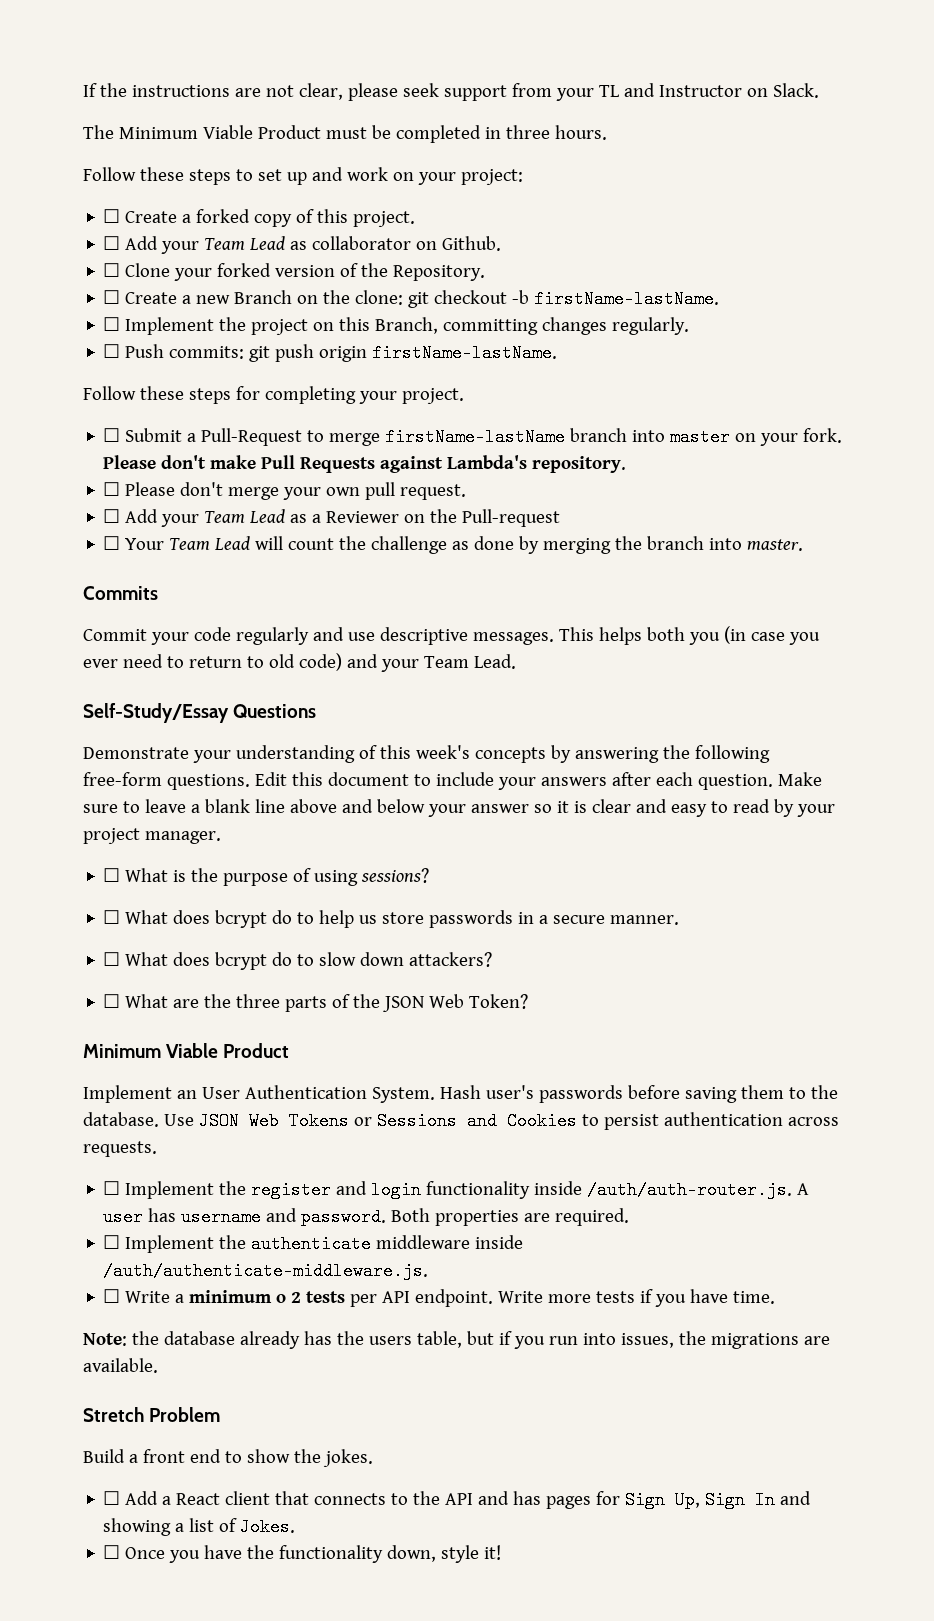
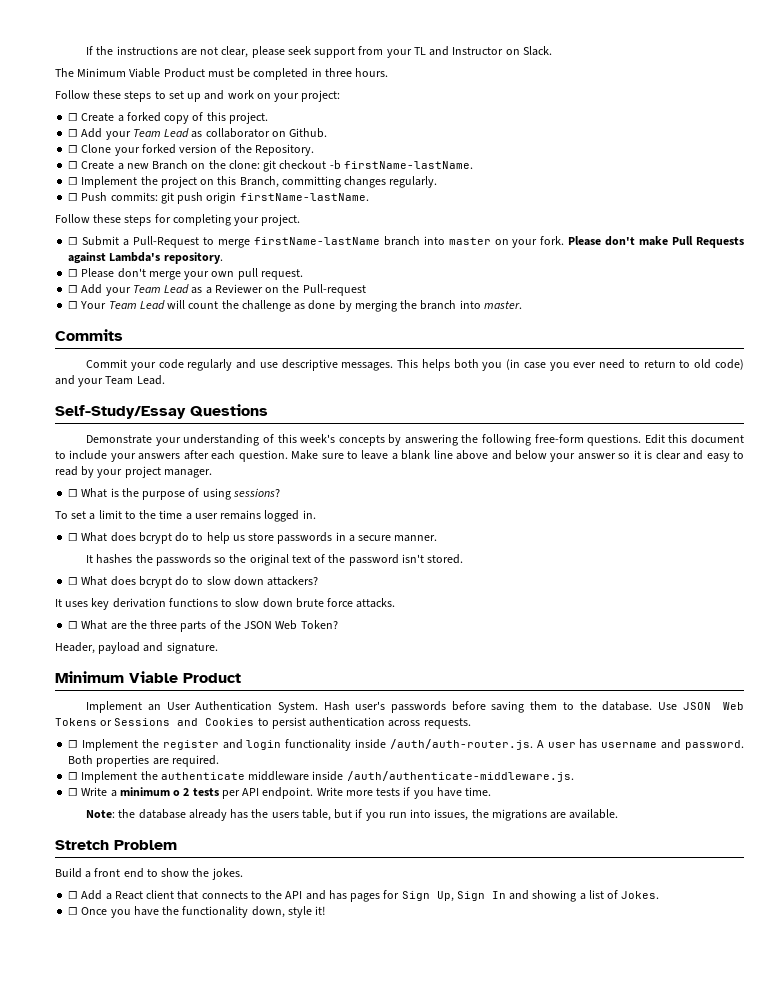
+ To set a limit to the time a user remains logged in.
+ It hashes the passwords so the original text of the password isn't stored.
+ It uses key derivation functions to slow down brute force attacks.
+ Header, payload and signature.

